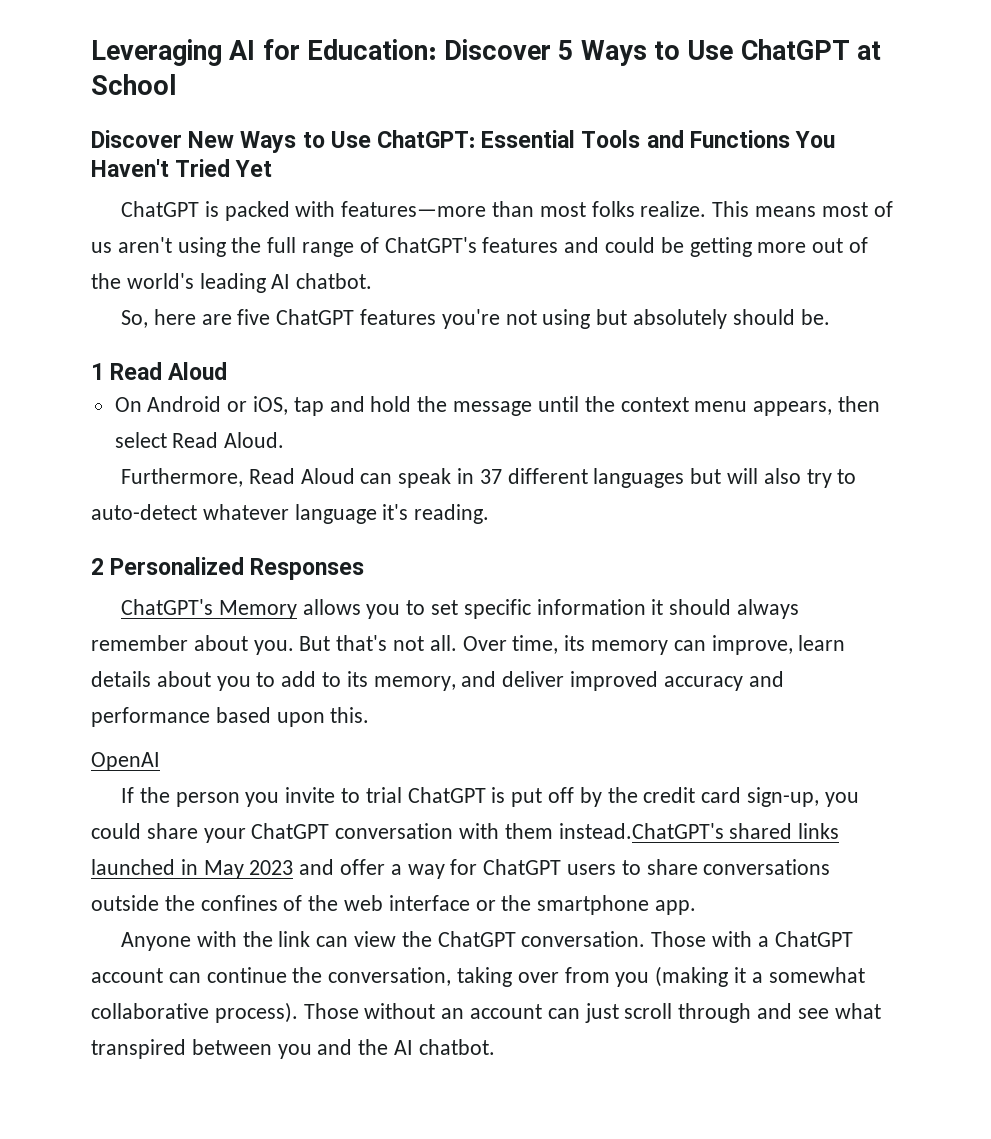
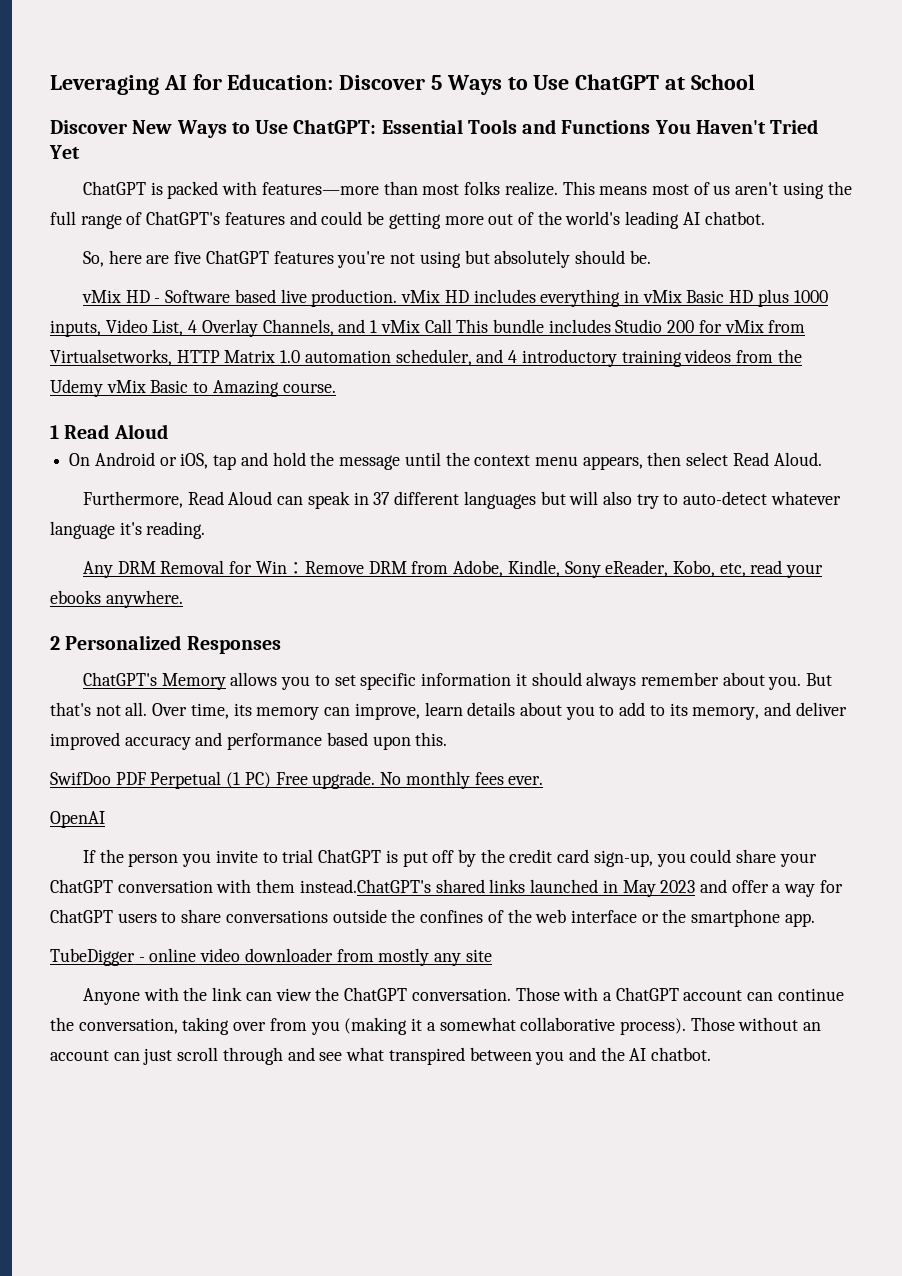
+ vMix HD - Software based live production. vMix HD includes everything in vMix Basic HD plus 1000 inputs, Video List, 4 Overlay Channels, and 1 vMix Call This bundle includes Studio 200 for vMix from Virtualsetworks, HTTP Matrix 1.0 automation scheduler, and 4 introductory training videos from the Udemy vMix Basic to Amazing course.
+ Any DRM Removal for Win：Remove DRM from Adobe, Kindle, Sony eReader, Kobo, etc, read your ebooks anywhere.
+ SwifDoo PDF Perpetual (1 PC) Free upgrade. No monthly fees ever.
+ TubeDigger - online video downloader from mostly any site

